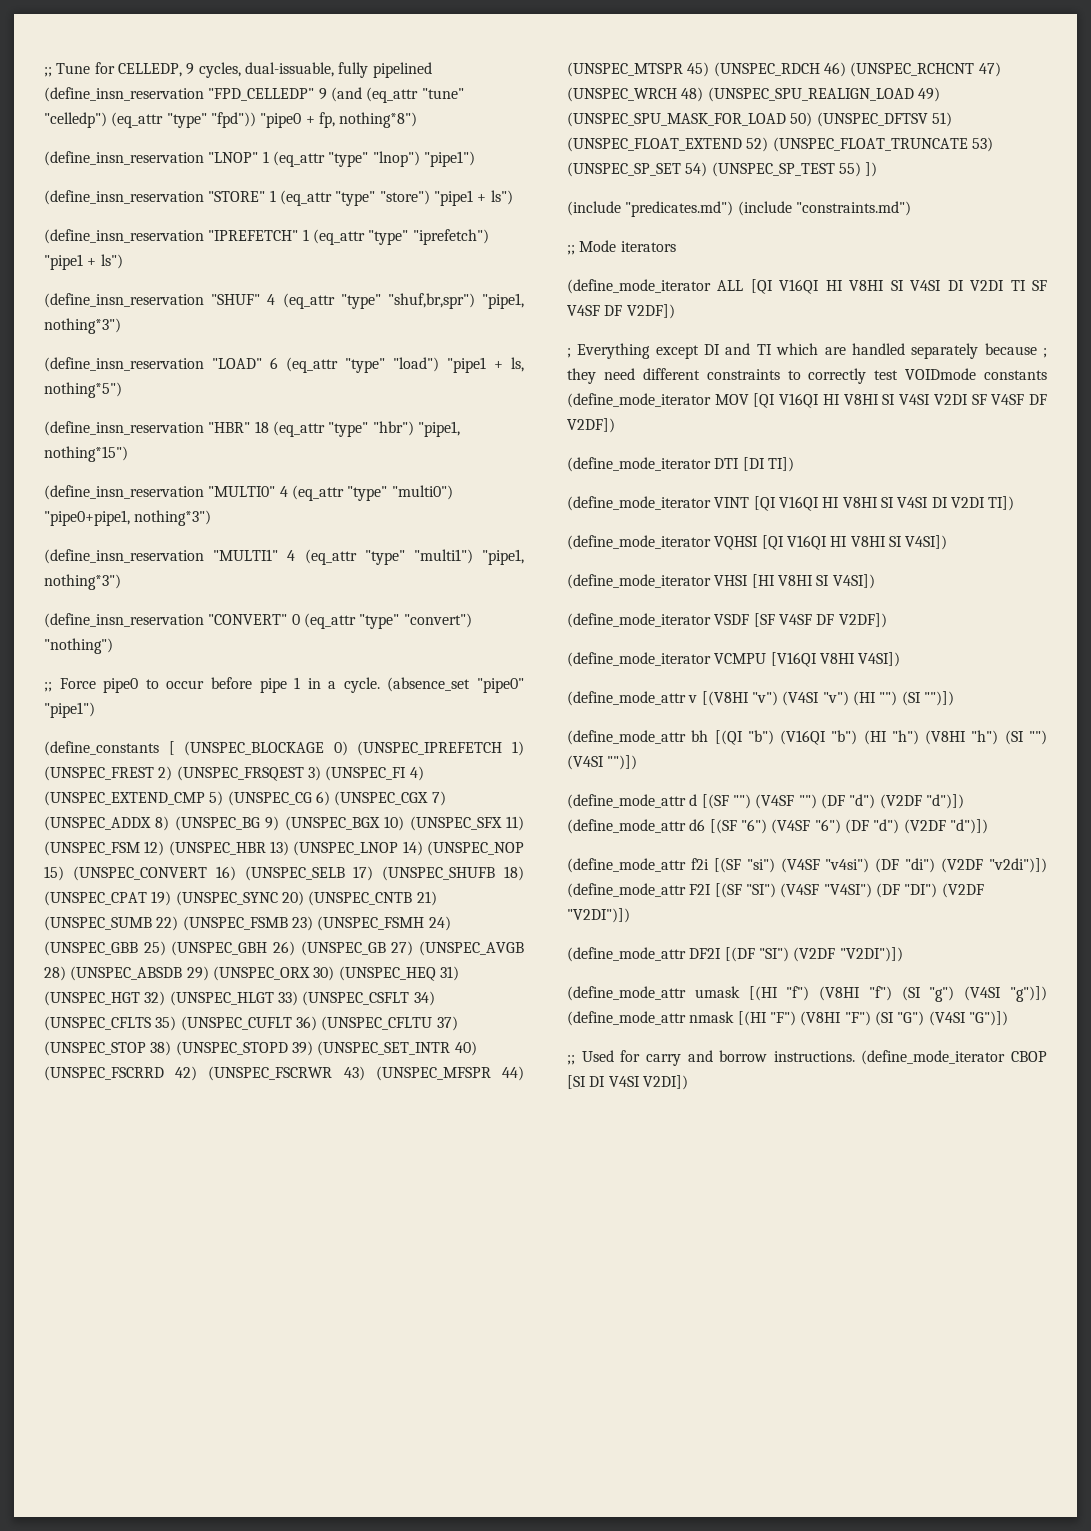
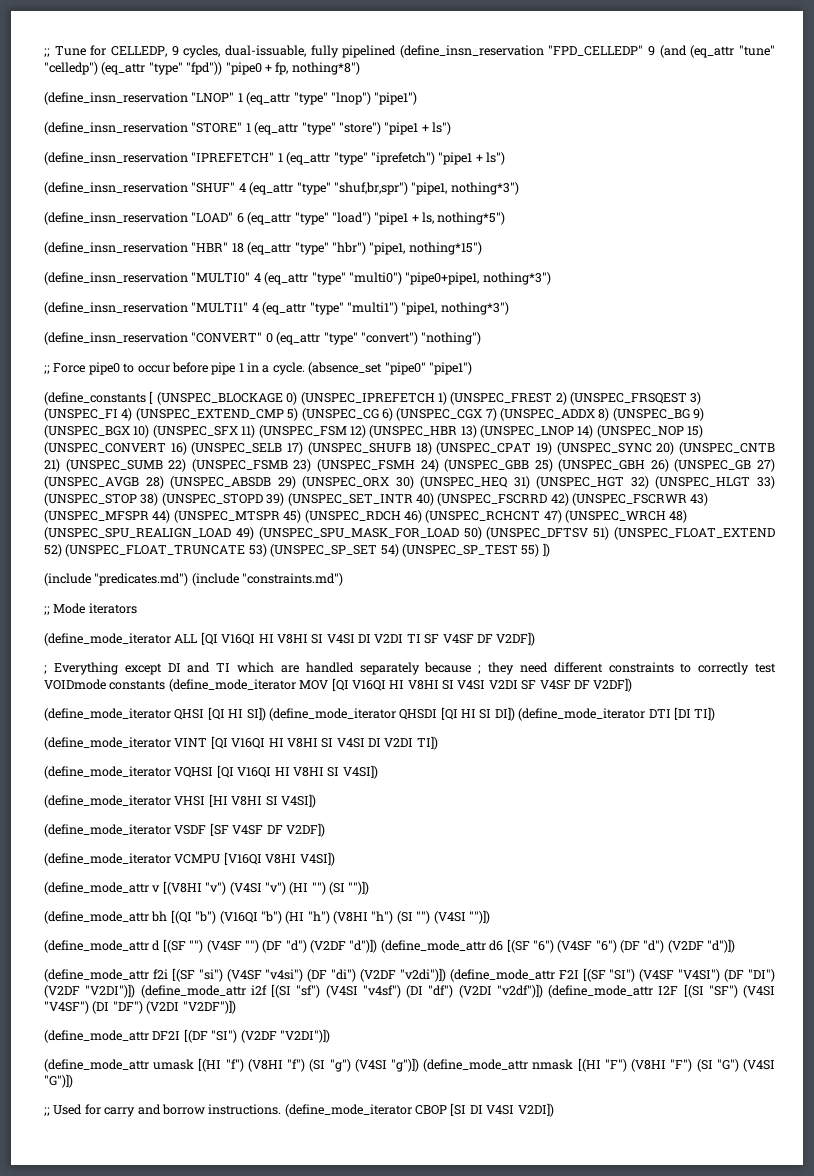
- (define_constants [ (UNSPEC_BLOCKAGE 0) (UNSPEC_IPREFETCH 1) (UNSPEC_FREST 2) (UNSPEC_FRSQEST 3) (UNSPEC_FI 4) (UNSPEC_EXTEND_CMP 5) (UNSPEC_CG 6) (UNSPEC_CGX 7) (UNSPEC_ADDX 8) (UNSPEC_BG 9) (UNSPEC_BGX 10) (UNSPEC_SFX 11) (UNSPEC_FSM 12) (UNSPEC_HBR 13) (UNSPEC_LNOP 14) (UNSPEC_NOP 15) (UNSPEC_CONVERT 16) (UNSPEC_SELB 17) (UNSPEC_SHUFB 18) (UNSPEC_CPAT 19) (UNSPEC_SYNC 20) (UNSPEC_CNTB 21) (UNSPEC_SUMB 22) (UNSPEC_FSMB 23) (UNSPEC_FSMH 24) (UNSPEC_GBB 25) (UNSPEC_GBH 26) (UNSPEC_GB 27) (UNSPEC_AVGB 28) (UNSPEC_ABSDB 29) (UNSPEC_ORX 30) (UNSPEC_HEQ 31) (UNSPEC_HGT 32) (UNSPEC_HLGT 33) (UNSPEC_CSFLT 34) (UNSPEC_CFLTS 35) (UNSPEC_CUFLT 36) (UNSPEC_CFLTU 37) (UNSPEC_STOP 38) (UNSPEC_STOPD 39) (UNSPEC_SET_INTR 40) (UNSPEC_FSCRRD 42) (UNSPEC_FSCRWR 43) (UNSPEC_MFSPR 44) (UNSPEC_MTSPR 45) (UNSPEC_RDCH 46) (UNSPEC_RCHCNT 47) (UNSPEC_WRCH 48) (UNSPEC_SPU_REALIGN_LOAD 49) (UNSPEC_SPU_MASK_FOR_LOAD 50) (UNSPEC_DFTSV 51) (UNSPEC_FLOAT_EXTEND 52) (UNSPEC_FLOAT_TRUNCATE 53) (UNSPEC_SP_SET 54) (UNSPEC_SP_TEST 55) ])
+ (define_constants [ (UNSPEC_BLOCKAGE 0) (UNSPEC_IPREFETCH 1) (UNSPEC_FREST 2) (UNSPEC_FRSQEST 3) (UNSPEC_FI 4) (UNSPEC_EXTEND_CMP 5) (UNSPEC_CG 6) (UNSPEC_CGX 7) (UNSPEC_ADDX 8) (UNSPEC_BG 9) (UNSPEC_BGX 10) (UNSPEC_SFX 11) (UNSPEC_FSM 12) (UNSPEC_HBR 13) (UNSPEC_LNOP 14) (UNSPEC_NOP 15) (UNSPEC_CONVERT 16) (UNSPEC_SELB 17) (UNSPEC_SHUFB 18) (UNSPEC_CPAT 19) (UNSPEC_SYNC 20) (UNSPEC_CNTB 21) (UNSPEC_SUMB 22) (UNSPEC_FSMB 23) (UNSPEC_FSMH 24) (UNSPEC_GBB 25) (UNSPEC_GBH 26) (UNSPEC_GB 27) (UNSPEC_AVGB 28) (UNSPEC_ABSDB 29) (UNSPEC_ORX 30) (UNSPEC_HEQ 31) (UNSPEC_HGT 32) (UNSPEC_HLGT 33) (UNSPEC_STOP 38) (UNSPEC_STOPD 39) (UNSPEC_SET_INTR 40) (UNSPEC_FSCRRD 42) (UNSPEC_FSCRWR 43) (UNSPEC_MFSPR 44) (UNSPEC_MTSPR 45) (UNSPEC_RDCH 46) (UNSPEC_RCHCNT 47) (UNSPEC_WRCH 48) (UNSPEC_SPU_REALIGN_LOAD 49) (UNSPEC_SPU_MASK_FOR_LOAD 50) (UNSPEC_DFTSV 51) (UNSPEC_FLOAT_EXTEND 52) (UNSPEC_FLOAT_TRUNCATE 53) (UNSPEC_SP_SET 54) (UNSPEC_SP_TEST 55) ])
- (define_mode_iterator DTI [DI TI])
+ (define_mode_iterator QHSI [QI HI SI]) (define_mode_iterator QHSDI [QI HI SI DI]) (define_mode_iterator DTI [DI TI])
- (define_mode_attr f2i [(SF "si") (V4SF "v4si") (DF "di") (V2DF "v2di")]) (define_mode_attr F2I [(SF "SI") (V4SF "V4SI") (DF "DI") (V2DF "V2DI")])
+ (define_mode_attr f2i [(SF "si") (V4SF "v4si") (DF "di") (V2DF "v2di")]) (define_mode_attr F2I [(SF "SI") (V4SF "V4SI") (DF "DI") (V2DF "V2DI")]) (define_mode_attr i2f [(SI "sf") (V4SI "v4sf") (DI "df") (V2DI "v2df")]) (define_mode_attr I2F [(SI "SF") (V4SI "V4SF") (DI "DF") (V2DI "V2DF")])

